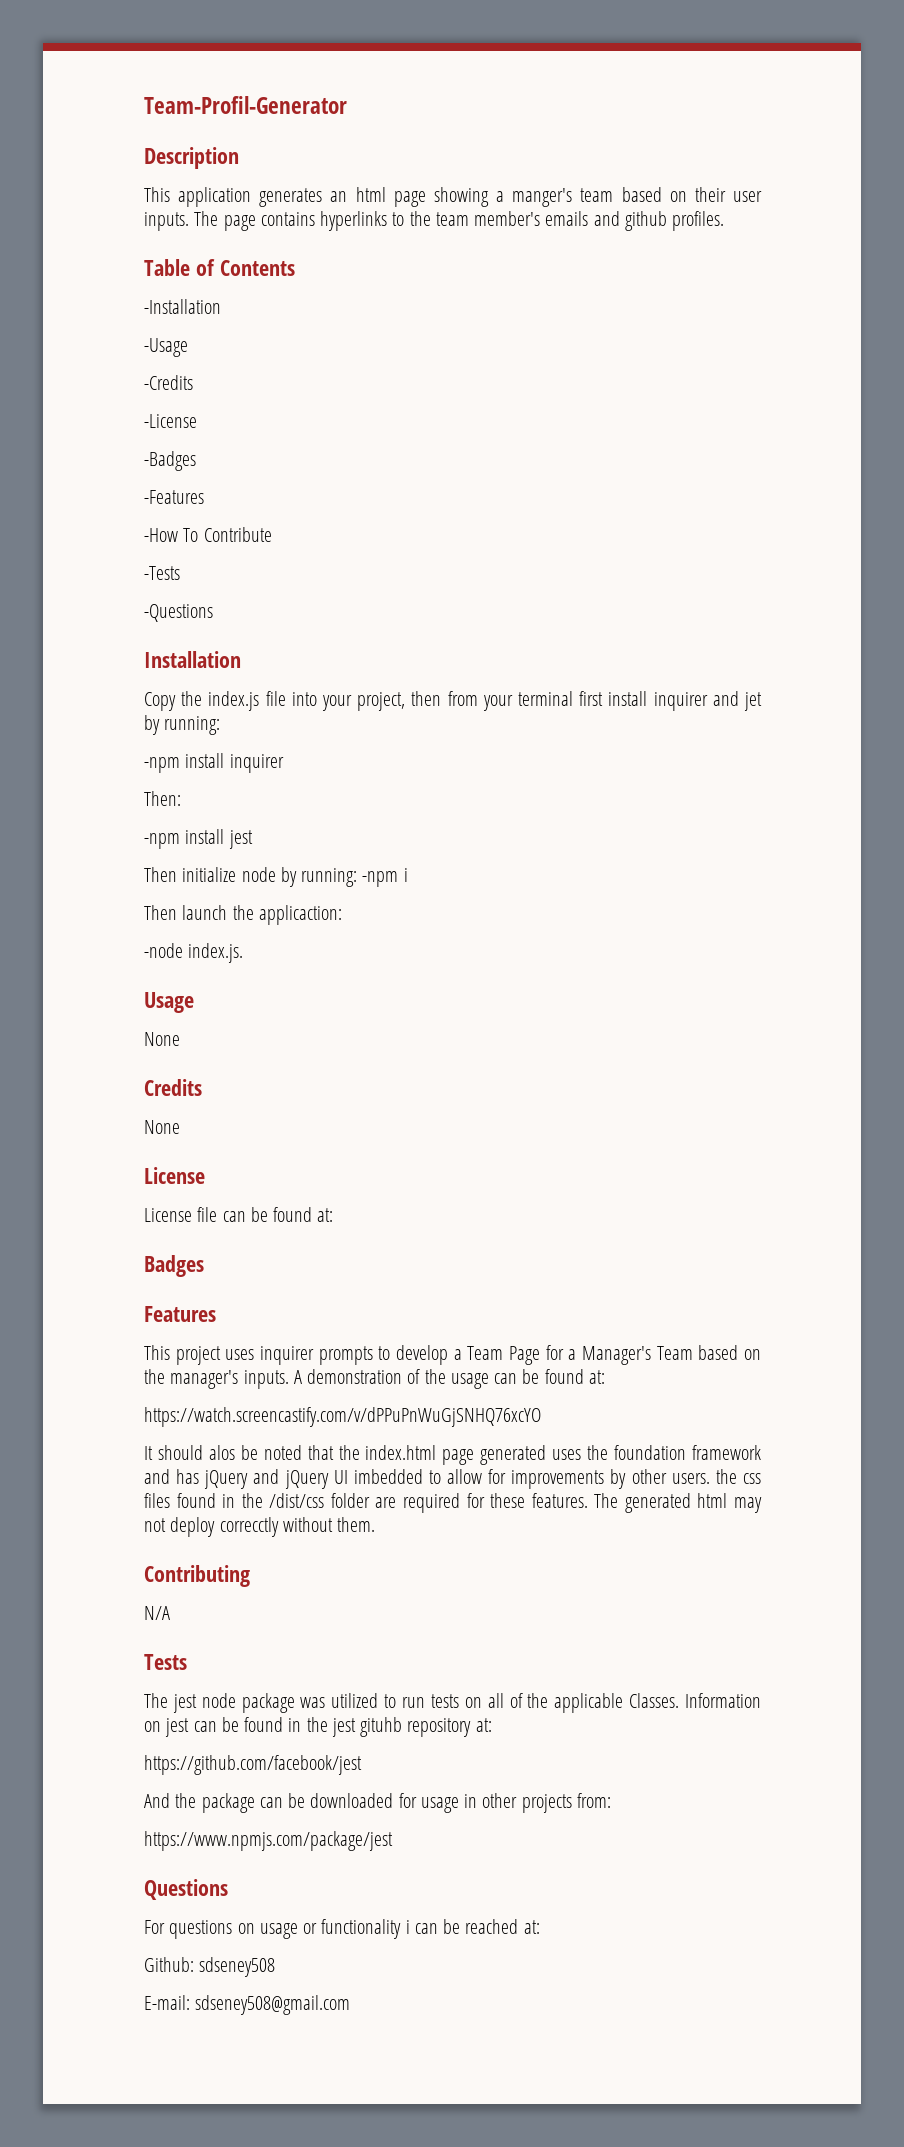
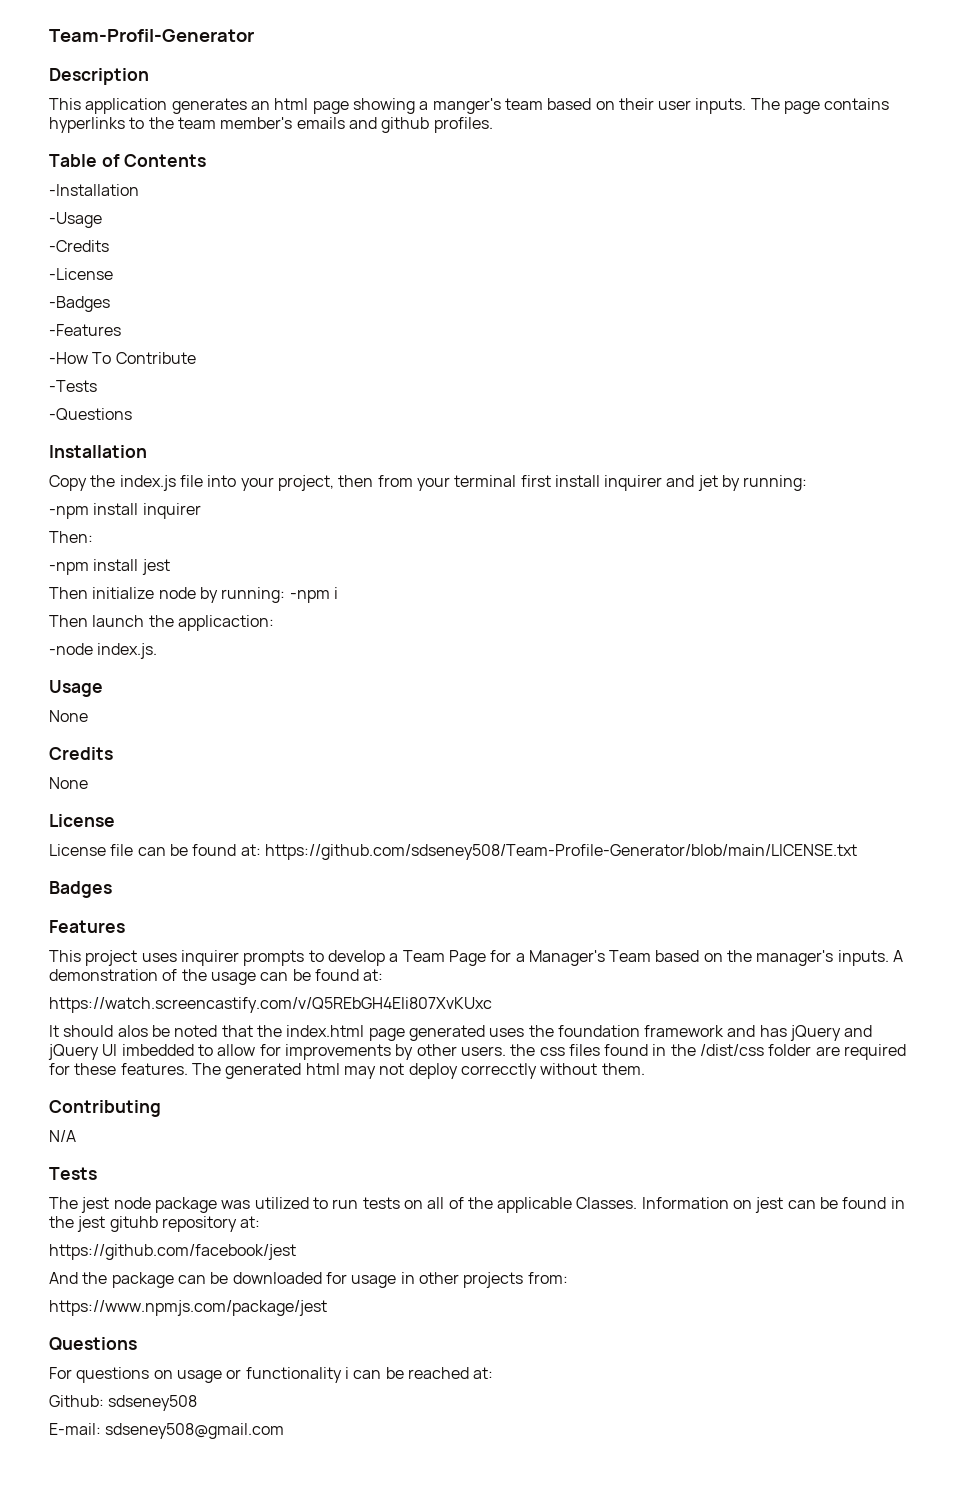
- License file can be found at:
+ License file can be found at: https://github.com/sdseney508/Team-Profile-Generator/blob/main/LICENSE.txt
- https://watch.screencastify.com/v/dPPuPnWuGjSNHQ76xcYO
+ https://watch.screencastify.com/v/Q5REbGH4Eli807XvKUxc

